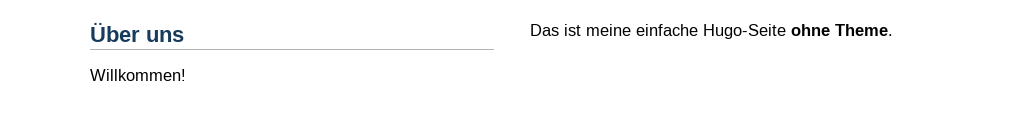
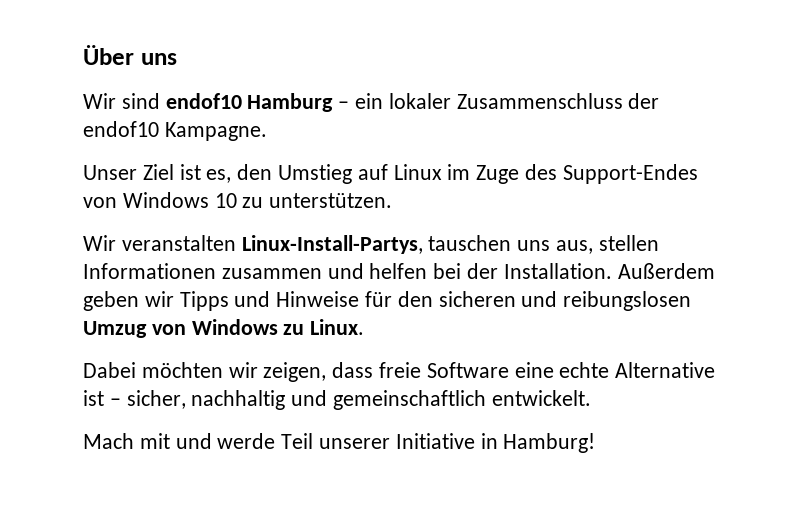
- Willkommen!
- Das ist meine einfache Hugo-Seite ohne Theme.
+ Wir sind endof10 Hamburg – ein lokaler Zusammenschluss der endof10 Kampagne.
+ Unser Ziel ist es, den Umstieg auf Linux im Zuge des Support-Endes von Windows 10 zu unterstützen.
+ Wir veranstalten Linux-Install-Partys, tauschen uns aus, stellen Informationen zusammen und helfen bei der Installation. Außerdem geben wir Tipps und Hinweise für den sicheren und reibungslosen Umzug von Windows zu Linux.
+ Dabei möchten wir zeigen, dass freie Software eine echte Alternative ist – sicher, nachhaltig und gemeinschaftlich entwickelt.
+ Mach mit und werde Teil unserer Initiative in Hamburg!

